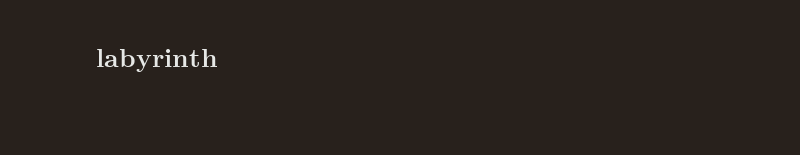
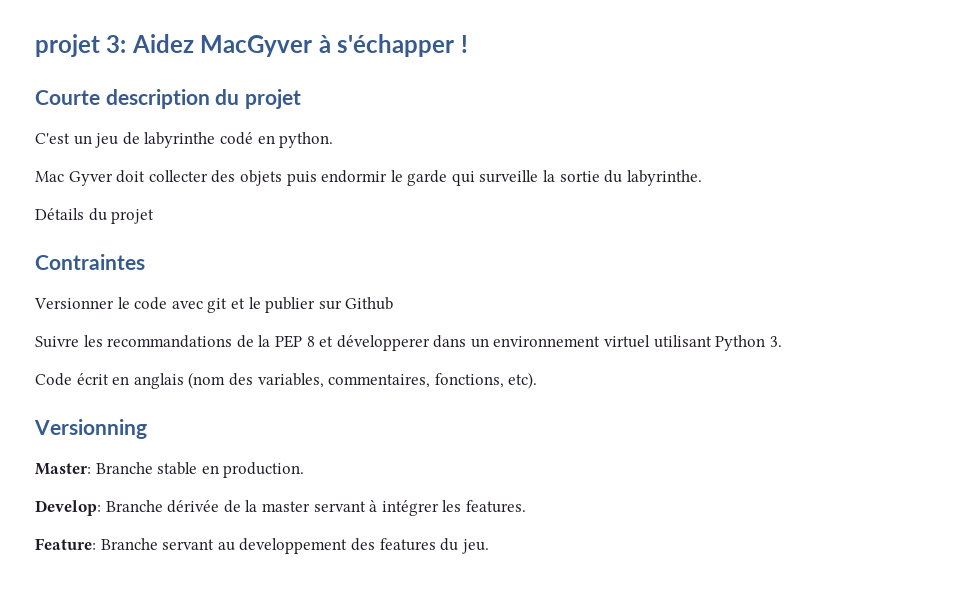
- labyrinth
+ projet 3: Aidez MacGyver à s'échapper !
+ Courte description du projet
+ C'est un jeu de labyrinthe codé en python.
+ Mac Gyver doit collecter des objets puis endormir le garde qui surveille la sortie du labyrinthe.
+ Détails du projet
+ Contraintes
+ Versionner le code avec git et le publier sur Github
+ Suivre les recommandations de la PEP 8 et développerer dans un environnement virtuel utilisant Python 3.
+ Code écrit en anglais (nom des variables, commentaires, fonctions, etc).
+ Versionning
+ Master: Branche stable en production.
+ Develop: Branche dérivée de la master servant à intégrer les features.
+ Feature: Branche servant au developpement des features du jeu.

